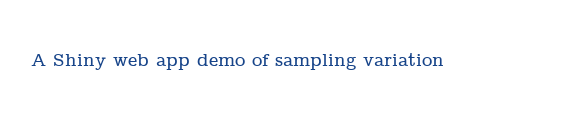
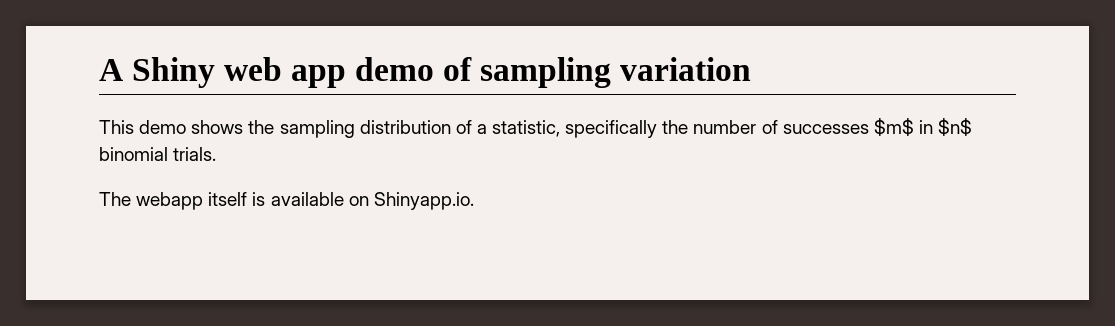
+ This demo shows the sampling distribution of a statistic, specifically the number of successes $m$ in $n$ binomial trials.
+ The webapp itself is available on Shinyapp.io.

